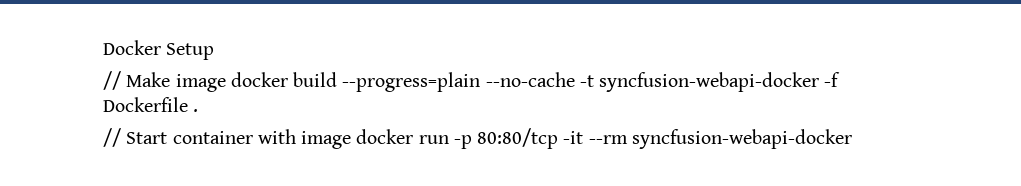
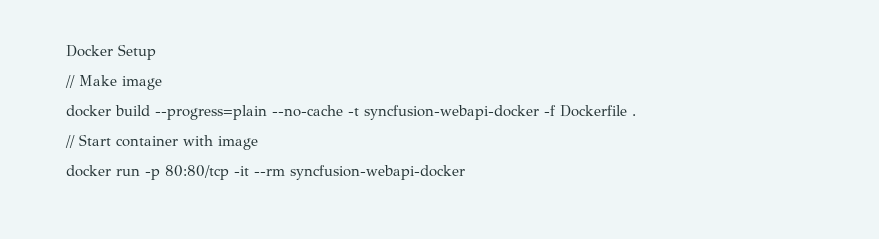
- // Make image docker build --progress=plain --no-cache -t syncfusion-webapi-docker -f Dockerfile .
+ // Make image
+ docker build --progress=plain --no-cache -t syncfusion-webapi-docker -f Dockerfile .
- // Start container with image docker run -p 80:80/tcp -it --rm syncfusion-webapi-docker
+ // Start container with image
+ docker run -p 80:80/tcp -it --rm syncfusion-webapi-docker

